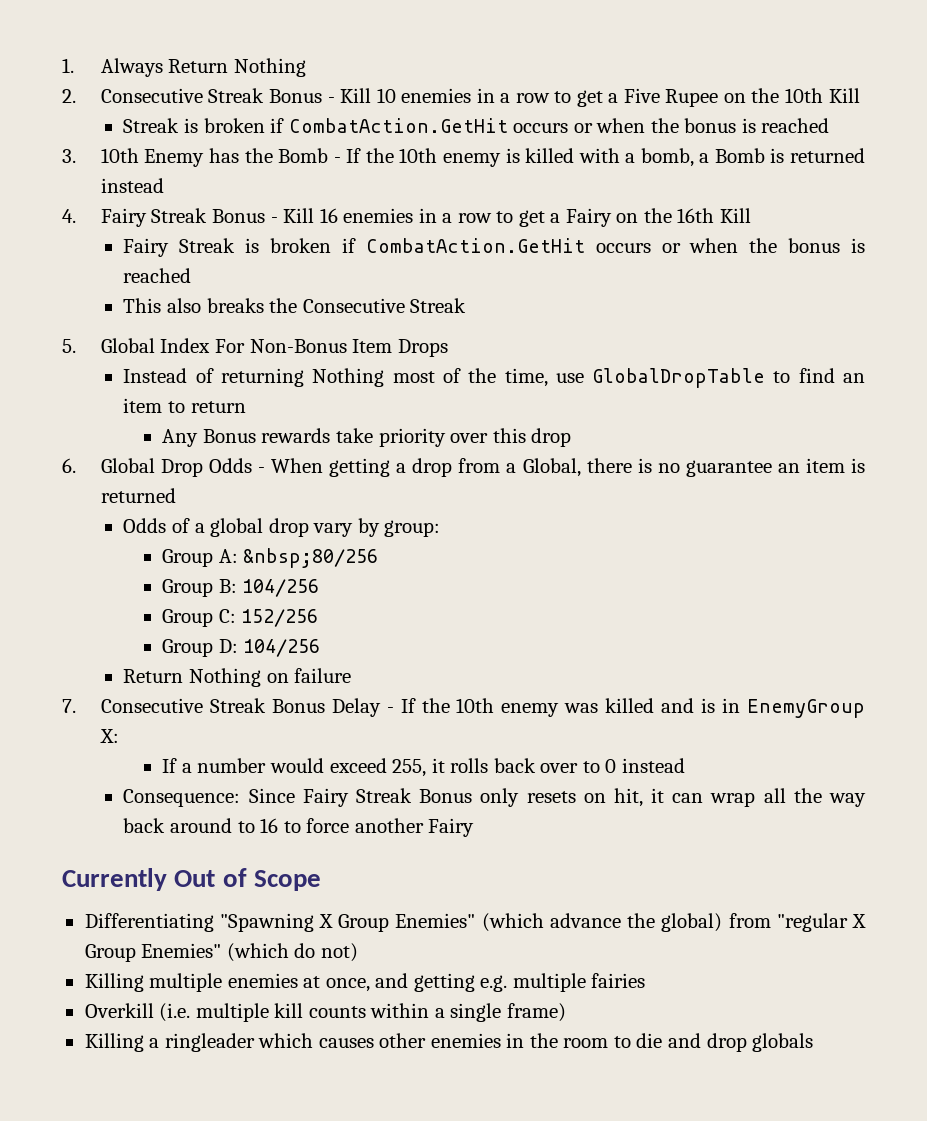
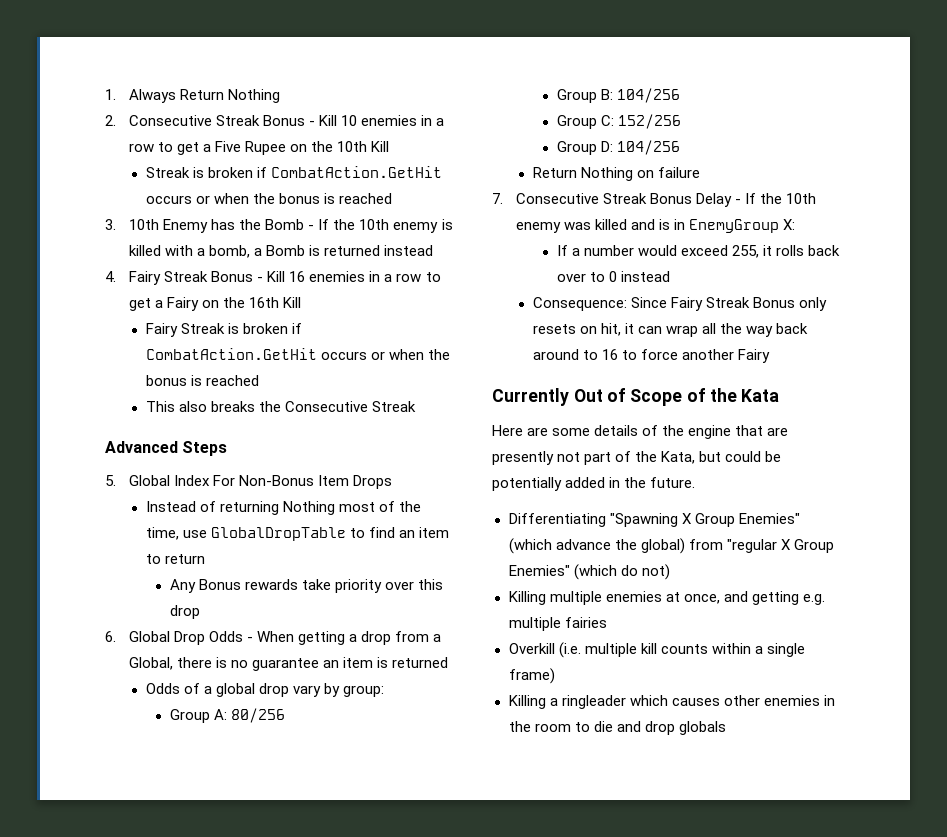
+ Advanced Steps
- Group A: &nbsp;80/256
+ Group A: 80/256
- Currently Out of Scope
+ Currently Out of Scope of the Kata
+ Here are some details of the engine that are presently not part of the Kata, but could be potentially added in the future.

